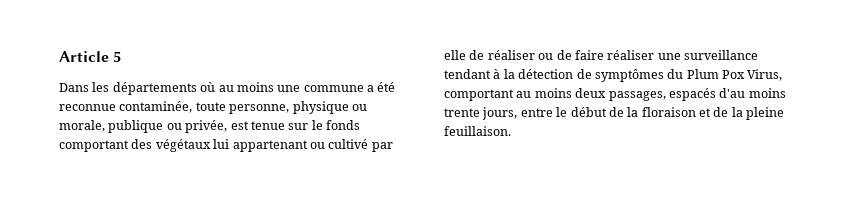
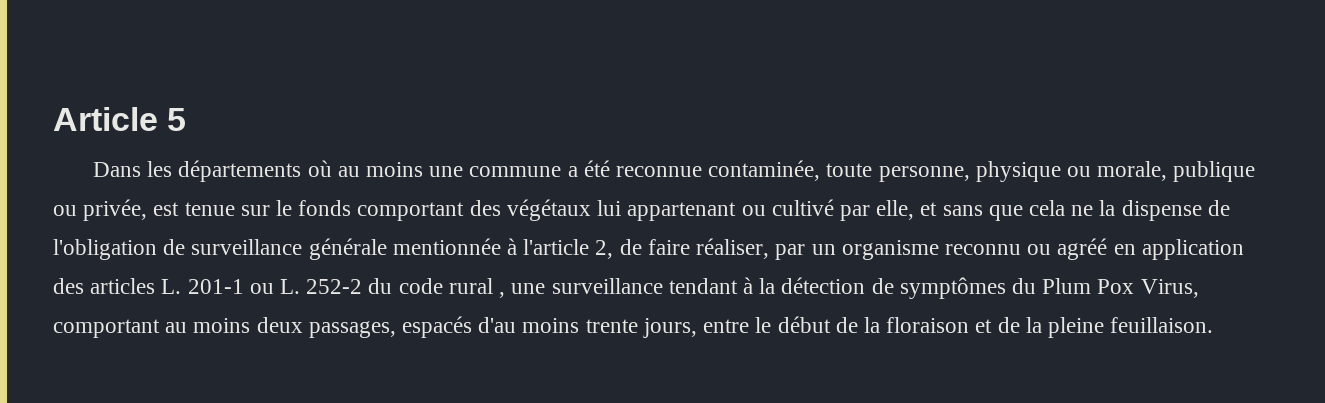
- Dans les départements où au moins une commune a été reconnue contaminée, toute personne, physique ou morale, publique ou privée, est tenue sur le fonds comportant des végétaux lui appartenant ou cultivé par elle de réaliser ou de faire réaliser une surveillance tendant à la détection de symptômes du Plum Pox Virus, comportant au moins deux passages, espacés d'au moins trente jours, entre le début de la floraison et de la pleine feuillaison.
+ Dans les départements où au moins une commune a été reconnue contaminée, toute personne, physique ou morale, publique ou privée, est tenue sur le fonds comportant des végétaux lui appartenant ou cultivé par elle, et sans que cela ne la dispense de l'obligation de surveillance générale mentionnée à l'article 2, de faire réaliser, par un organisme reconnu ou agréé en application des articles L. 201-1 ou L. 252-2 du code rural , une surveillance tendant à la détection de symptômes du Plum Pox Virus, comportant au moins deux passages, espacés d'au moins trente jours, entre le début de la floraison et de la pleine feuillaison.

